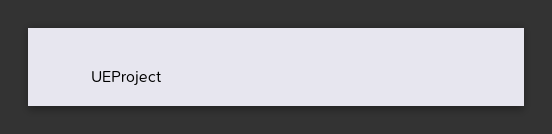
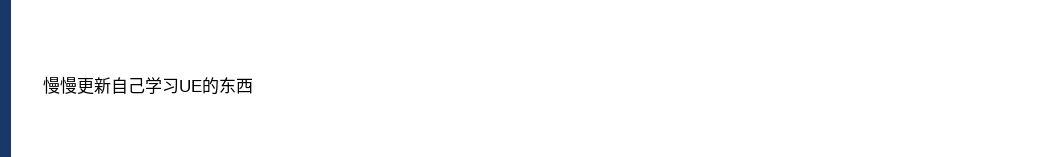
- UEProject
+ 慢慢更新自己学习UE的东西

